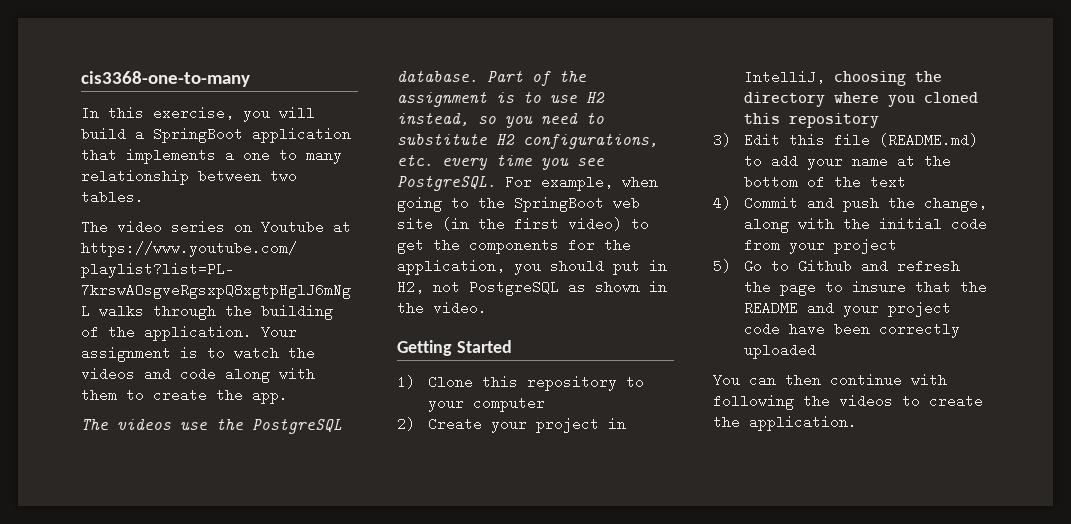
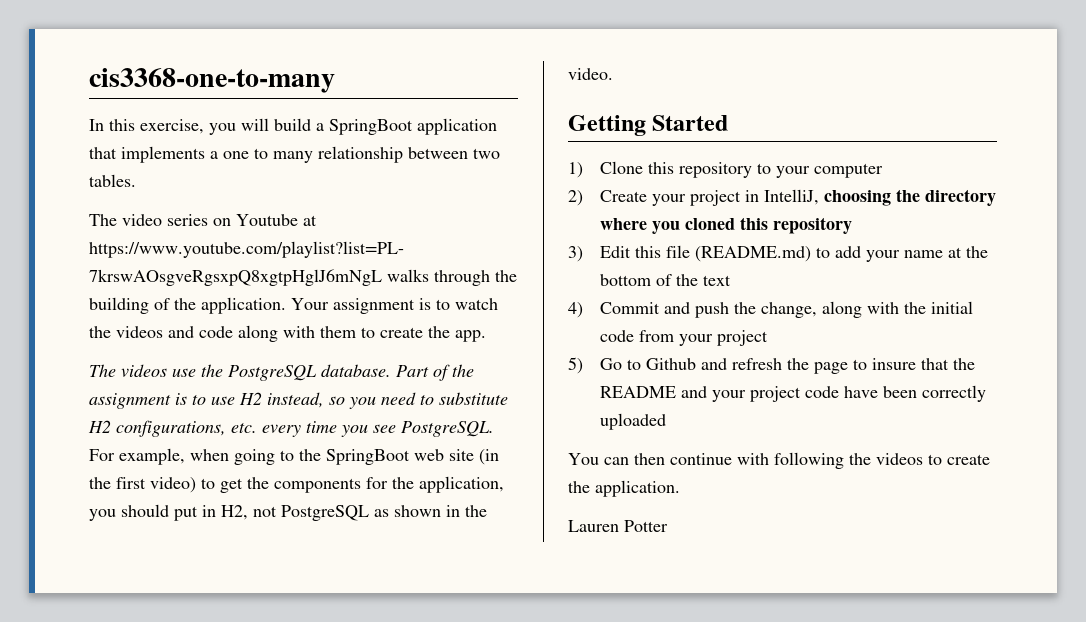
+ Lauren Potter

